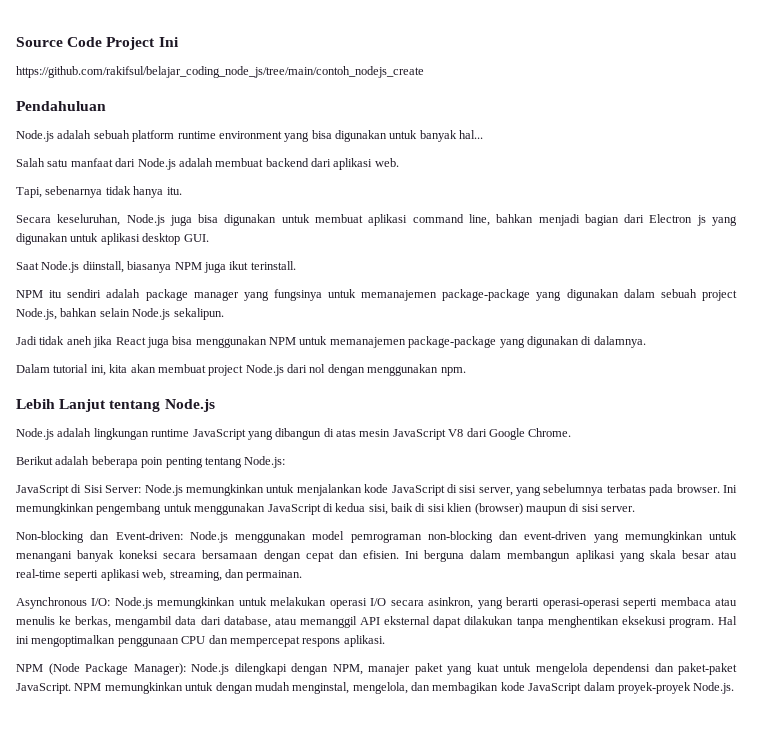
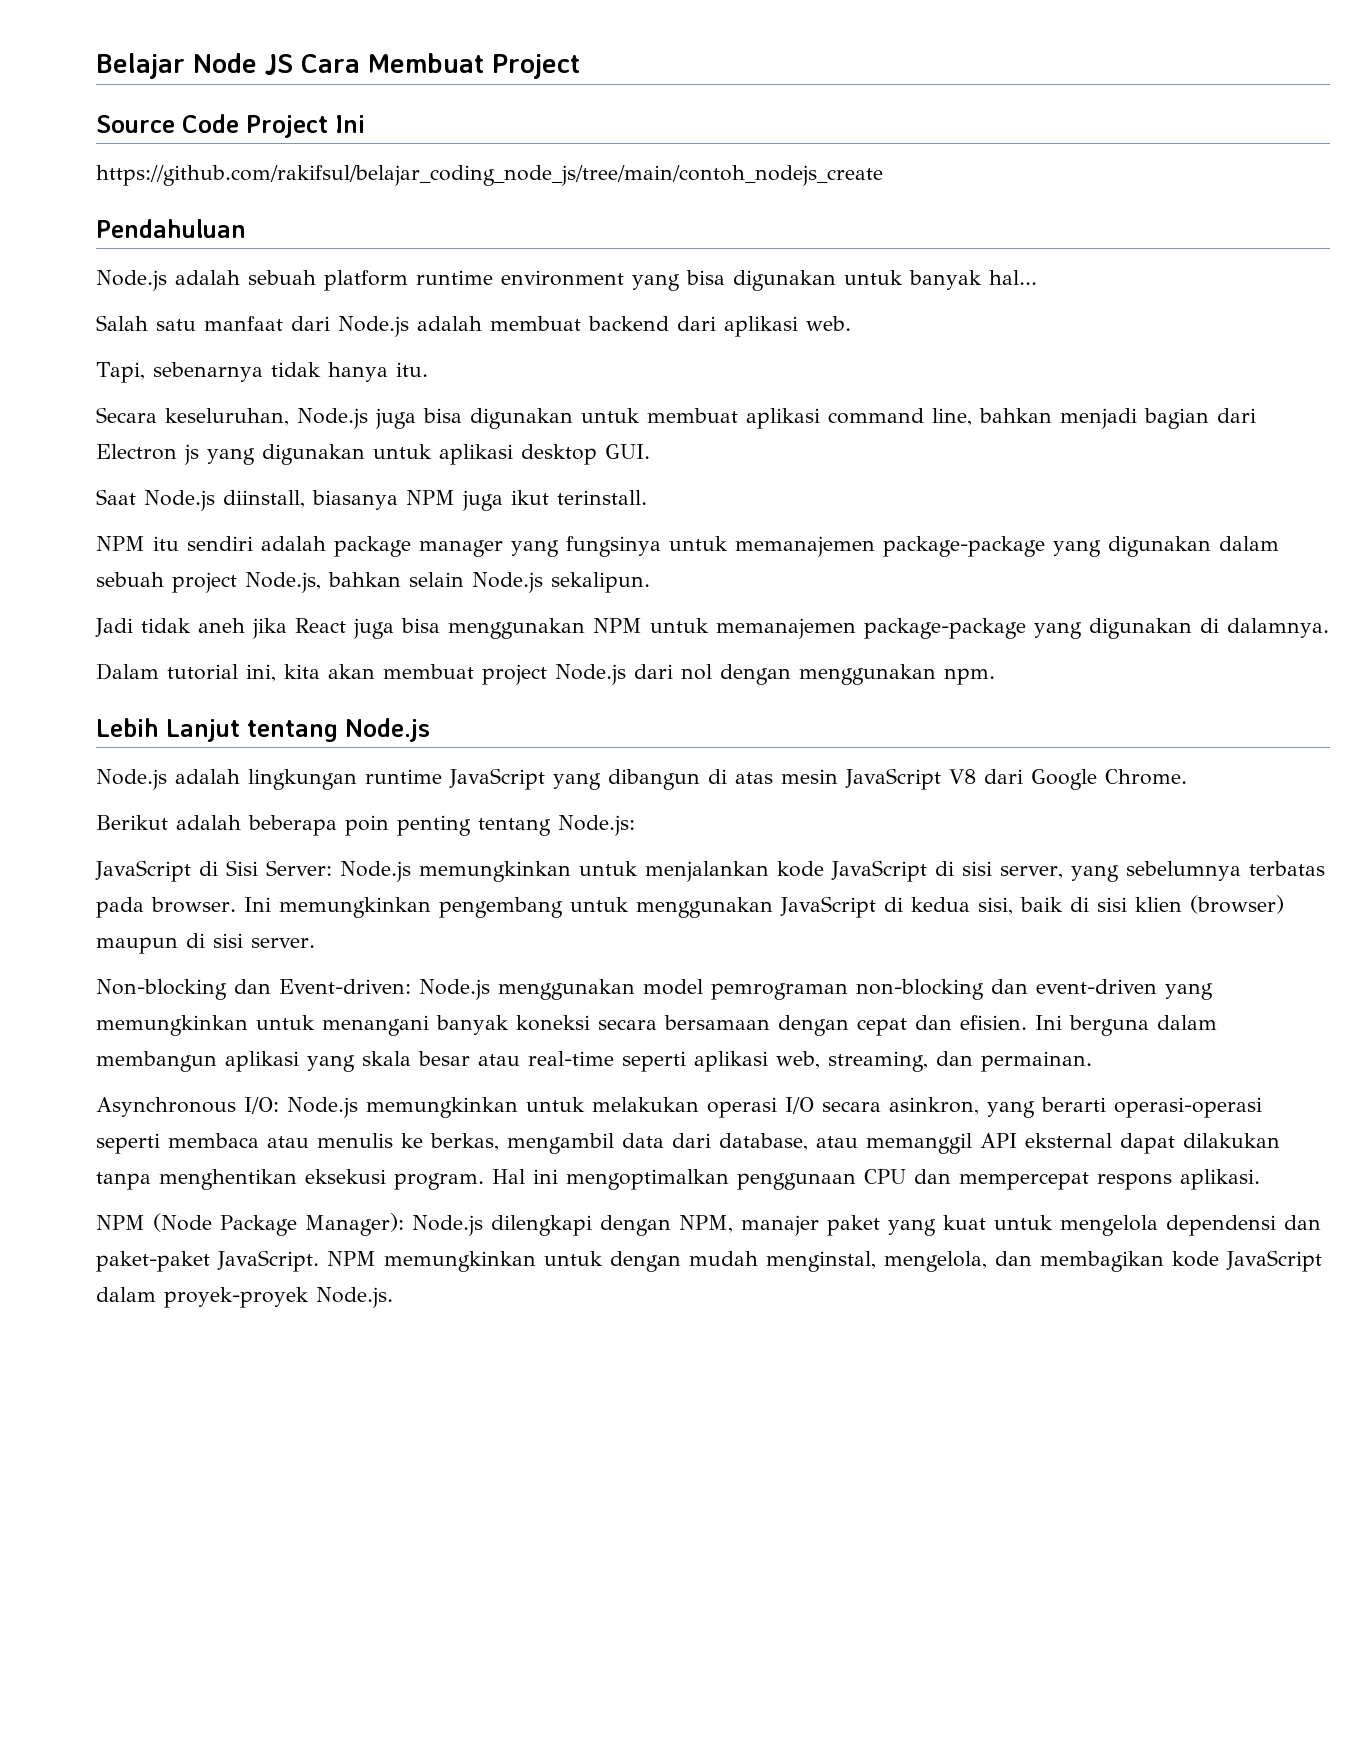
+ Belajar Node JS Cara Membuat Project

